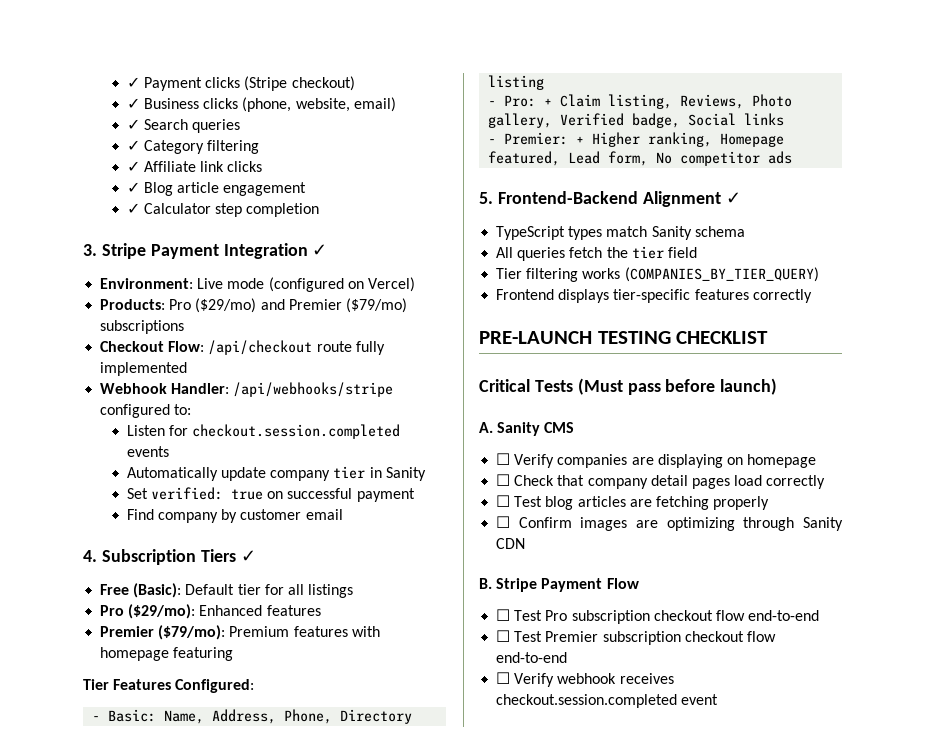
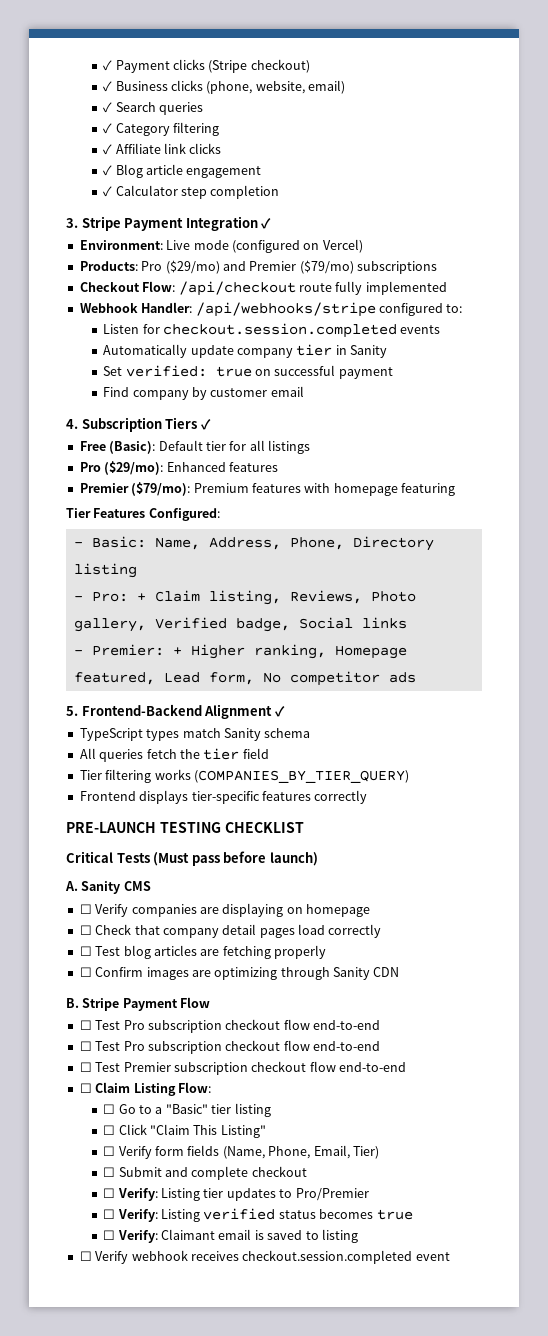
  B. Stripe Payment Flow
+ ☐ Test Pro subscription checkout flow end-to-end
+ ☐ Claim Listing Flow:
+ ☐ Go to a "Basic" tier listing
+ ☐ Click "Claim This Listing"
+ ☐ Verify form fields (Name, Phone, Email, Tier)
+ ☐ Submit and complete checkout
+ ☐ Verify: Listing tier updates to Pro/Premier
+ ☐ Verify: Listing verified status becomes true
+ ☐ Verify: Claimant email is saved to listing

